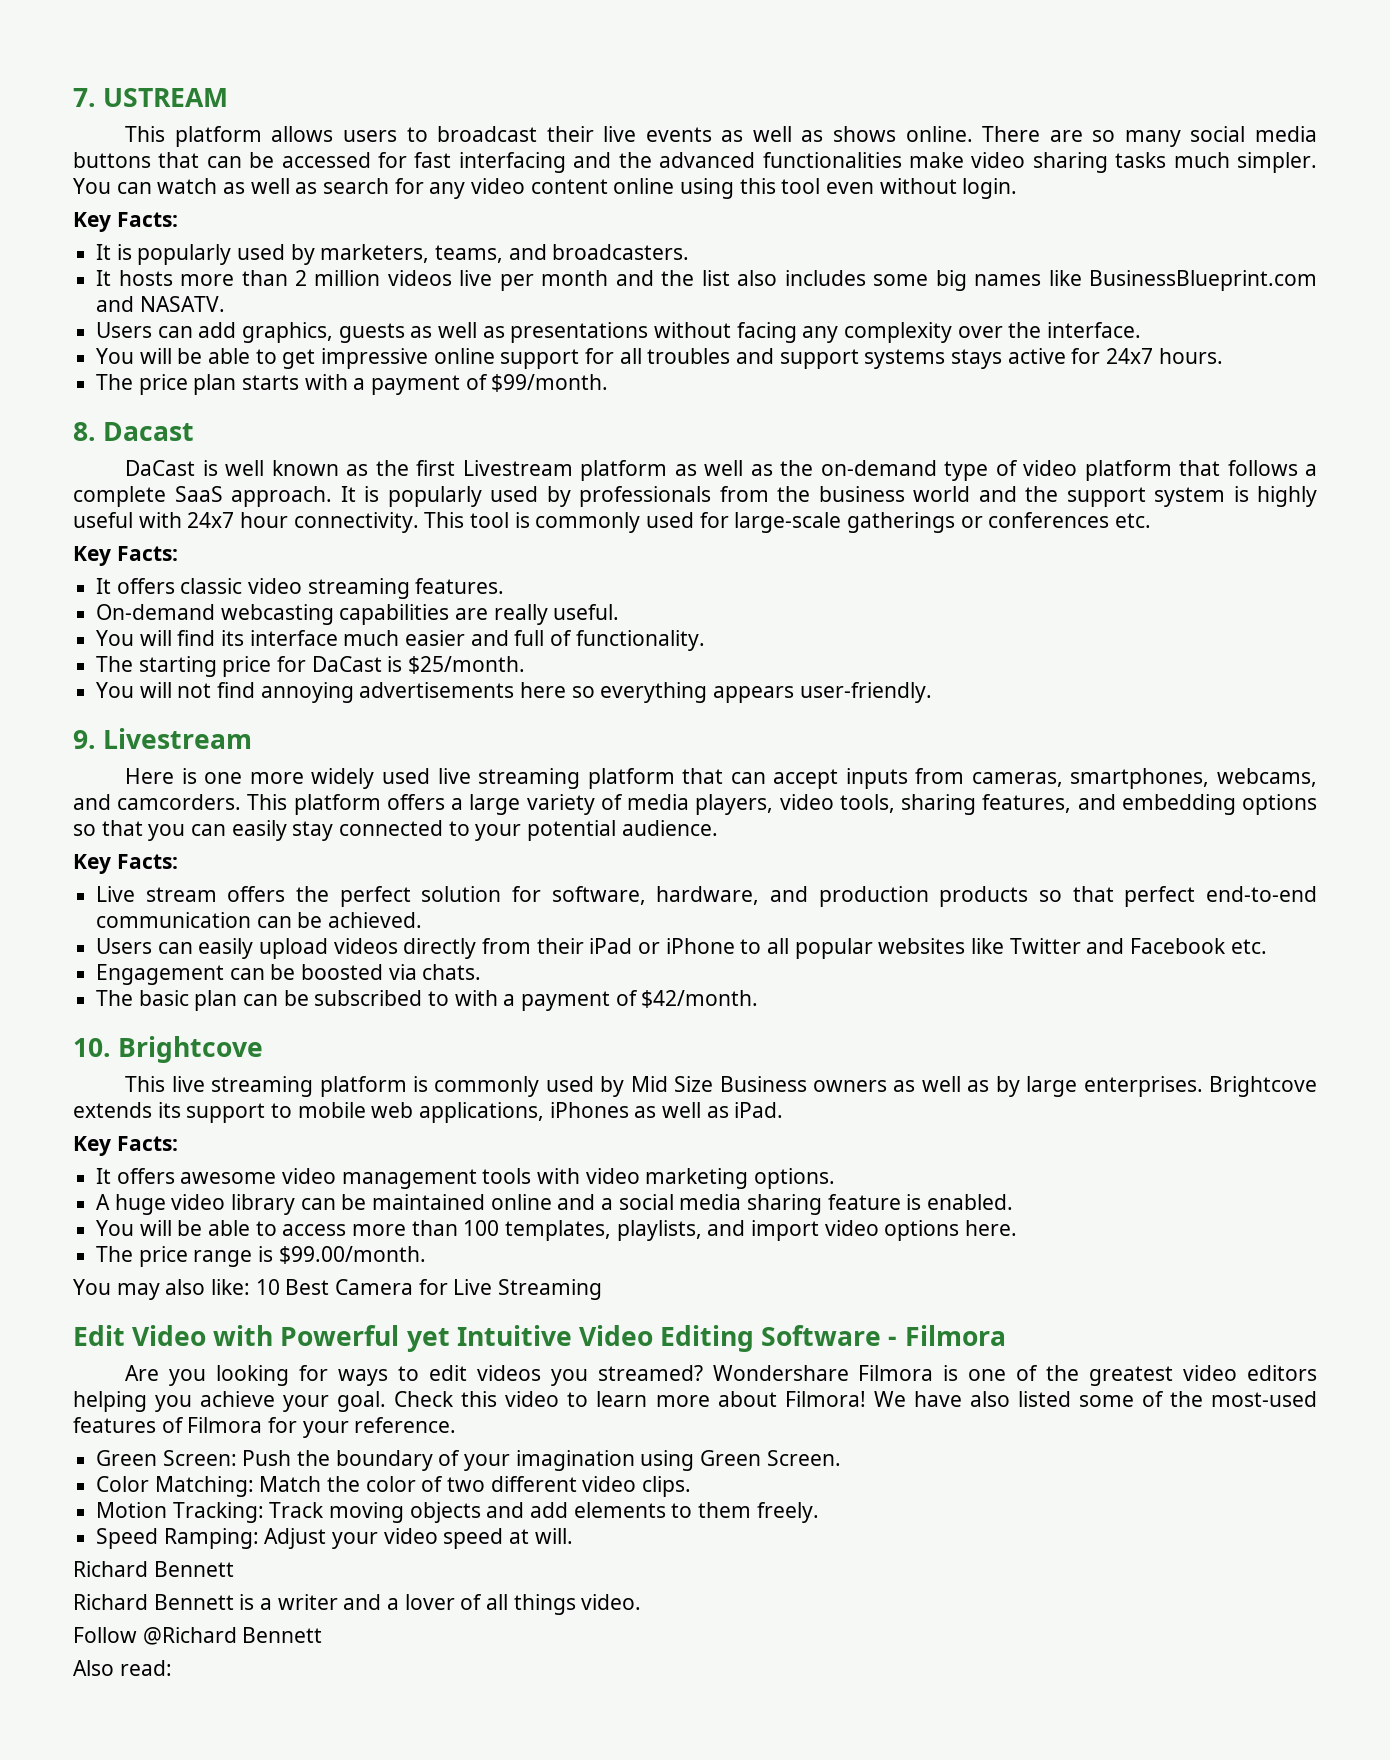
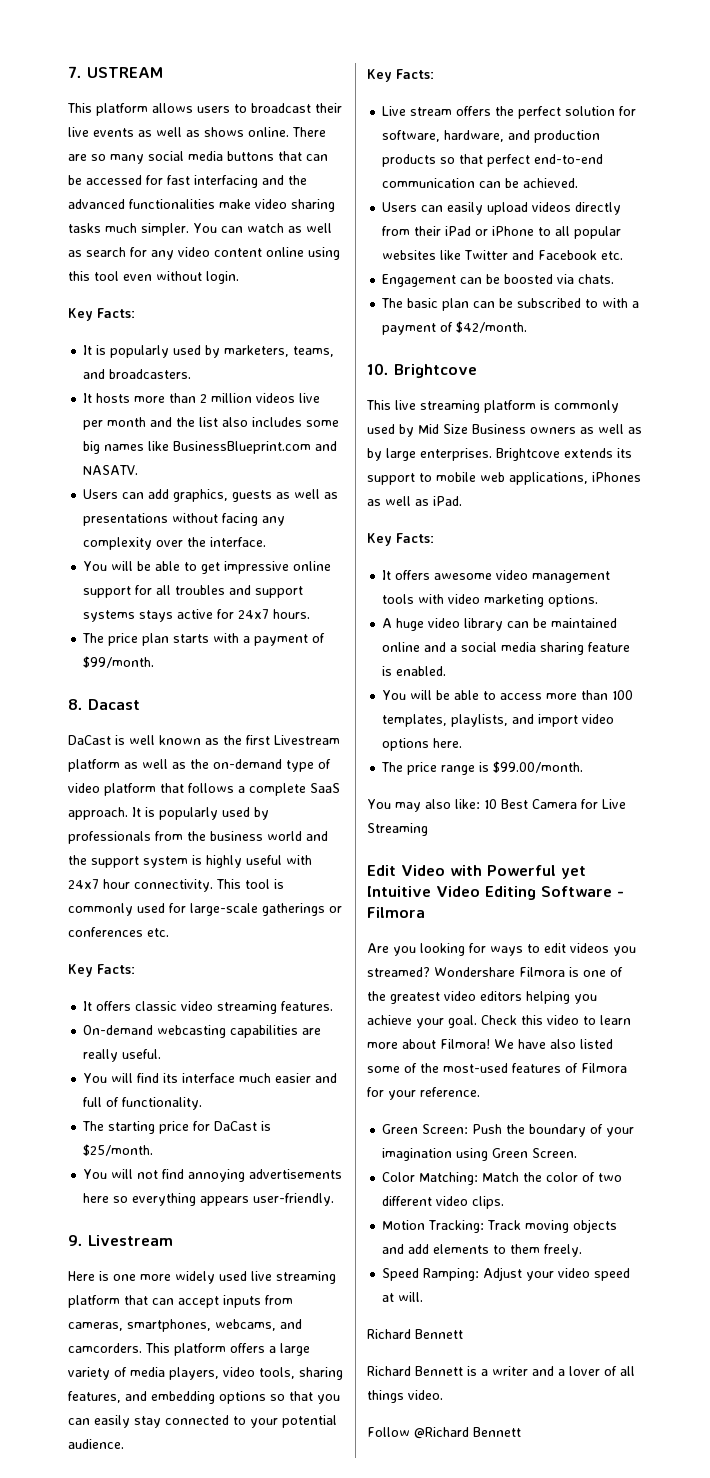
- Also read:

